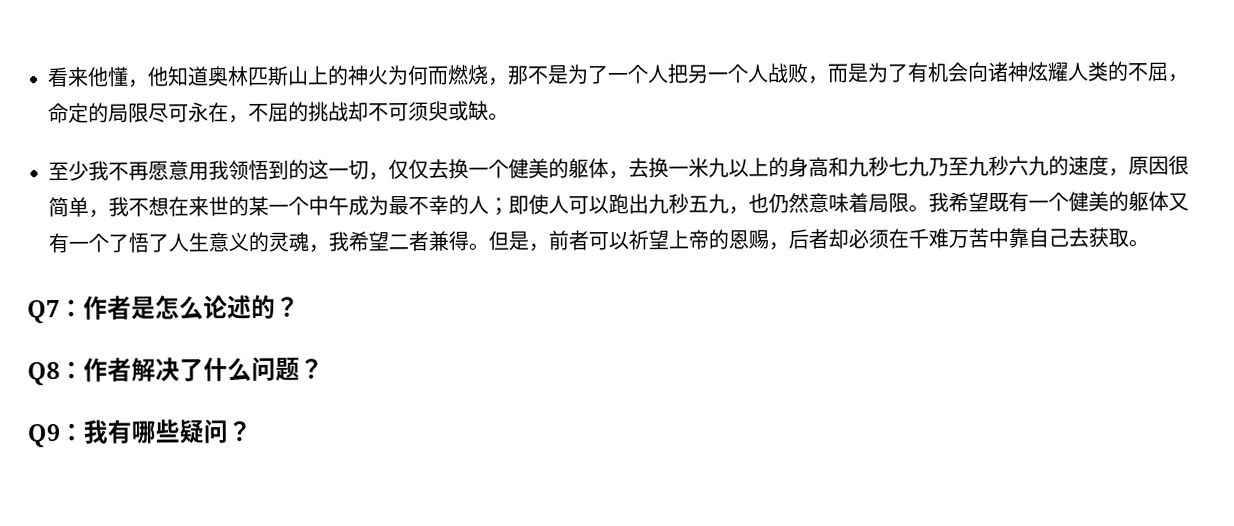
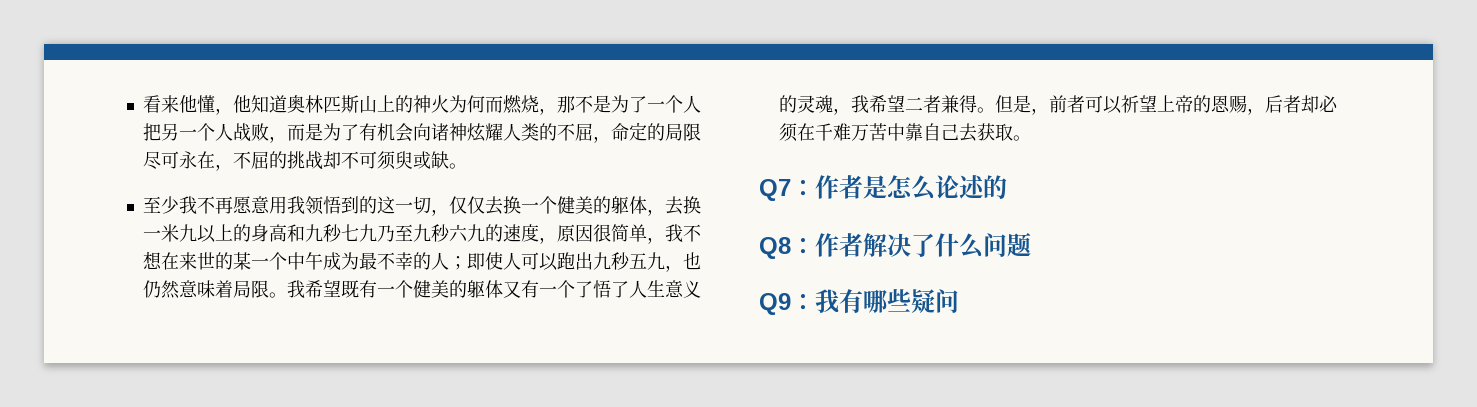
- Q7：作者是怎么论述的？
+ Q7：作者是怎么论述的
- Q8：作者解决了什么问题？
+ Q8：作者解决了什么问题
- Q9：我有哪些疑问？
+ Q9：我有哪些疑问

